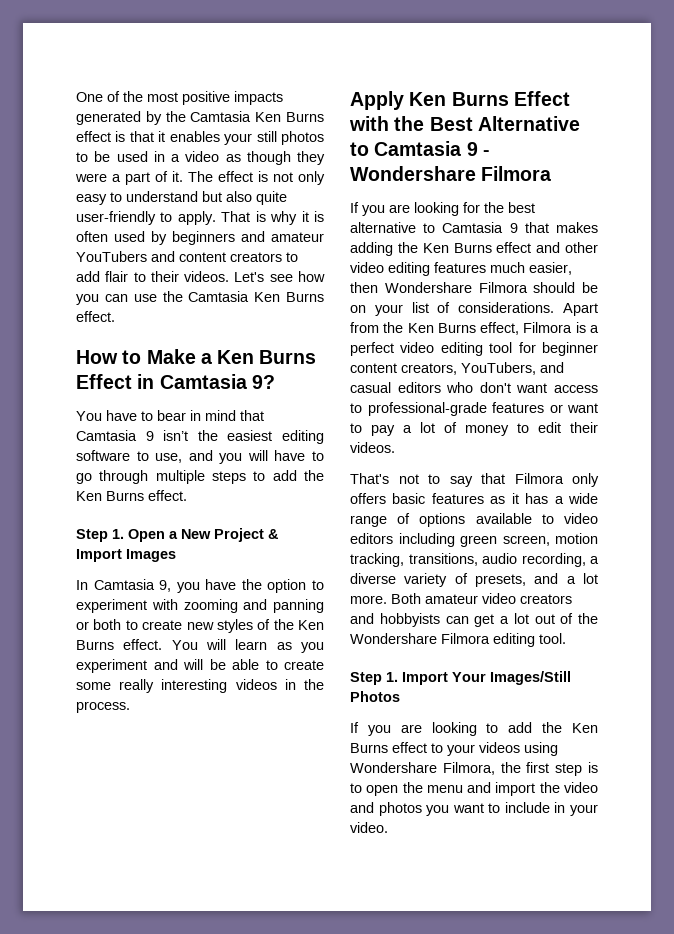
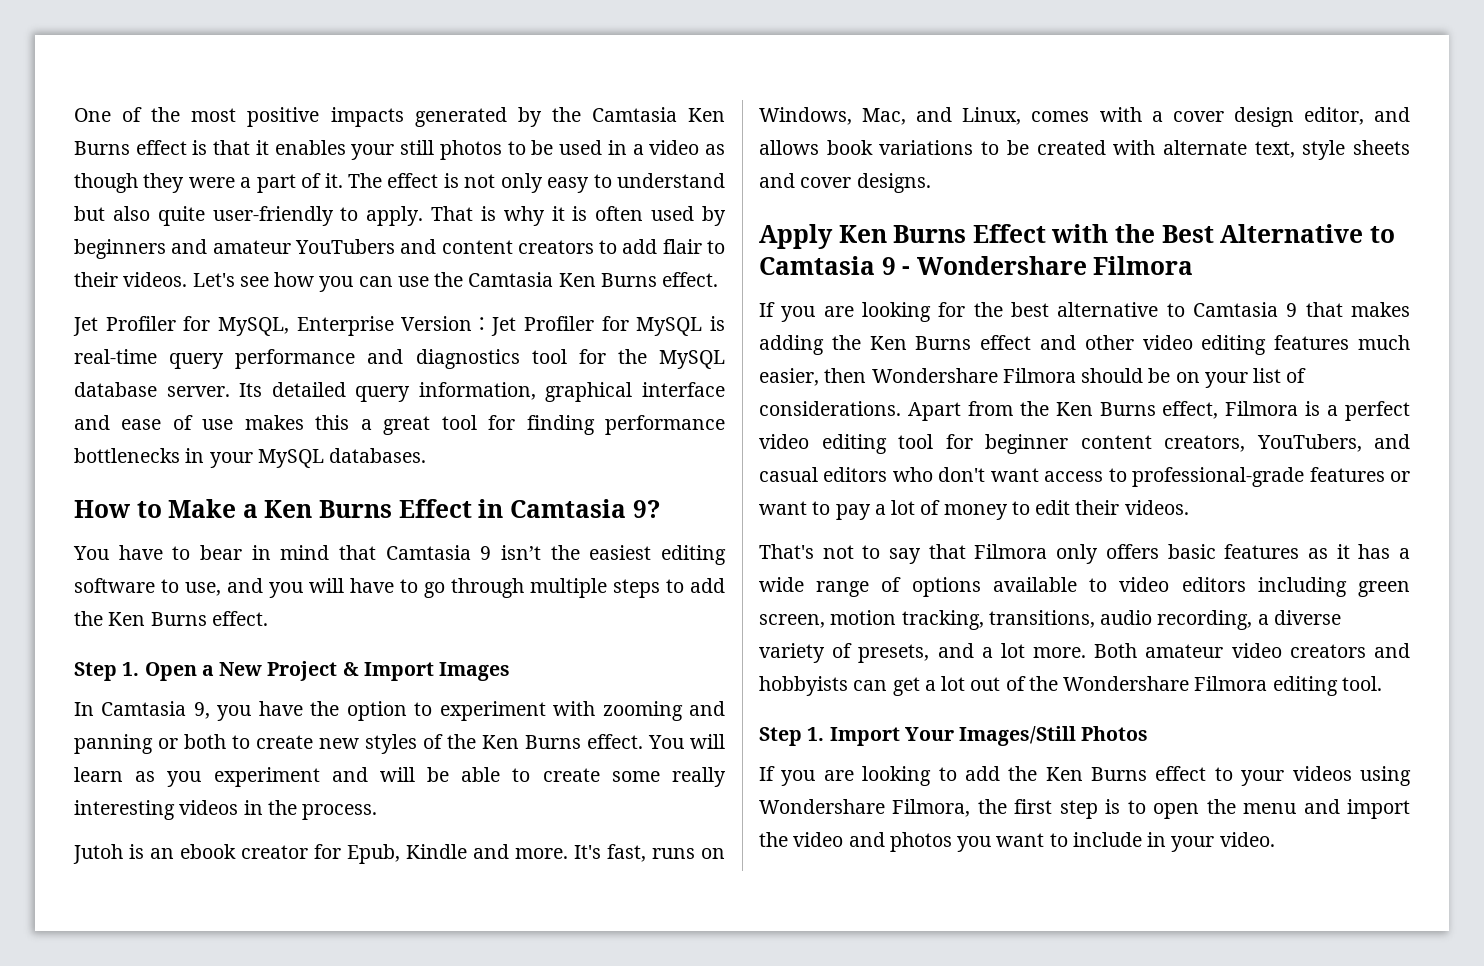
+ Jet Profiler for MySQL, Enterprise Version：Jet Profiler for MySQL is real-time query performance and diagnostics tool for the MySQL database server. Its detailed query information, graphical interface and ease of use makes this a great tool for finding performance bottlenecks in your MySQL databases.
+ Jutoh is an ebook creator for Epub, Kindle and more. It's fast, runs on Windows, Mac, and Linux, comes with a cover design editor, and allows book variations to be created with alternate text, style sheets and cover designs.

